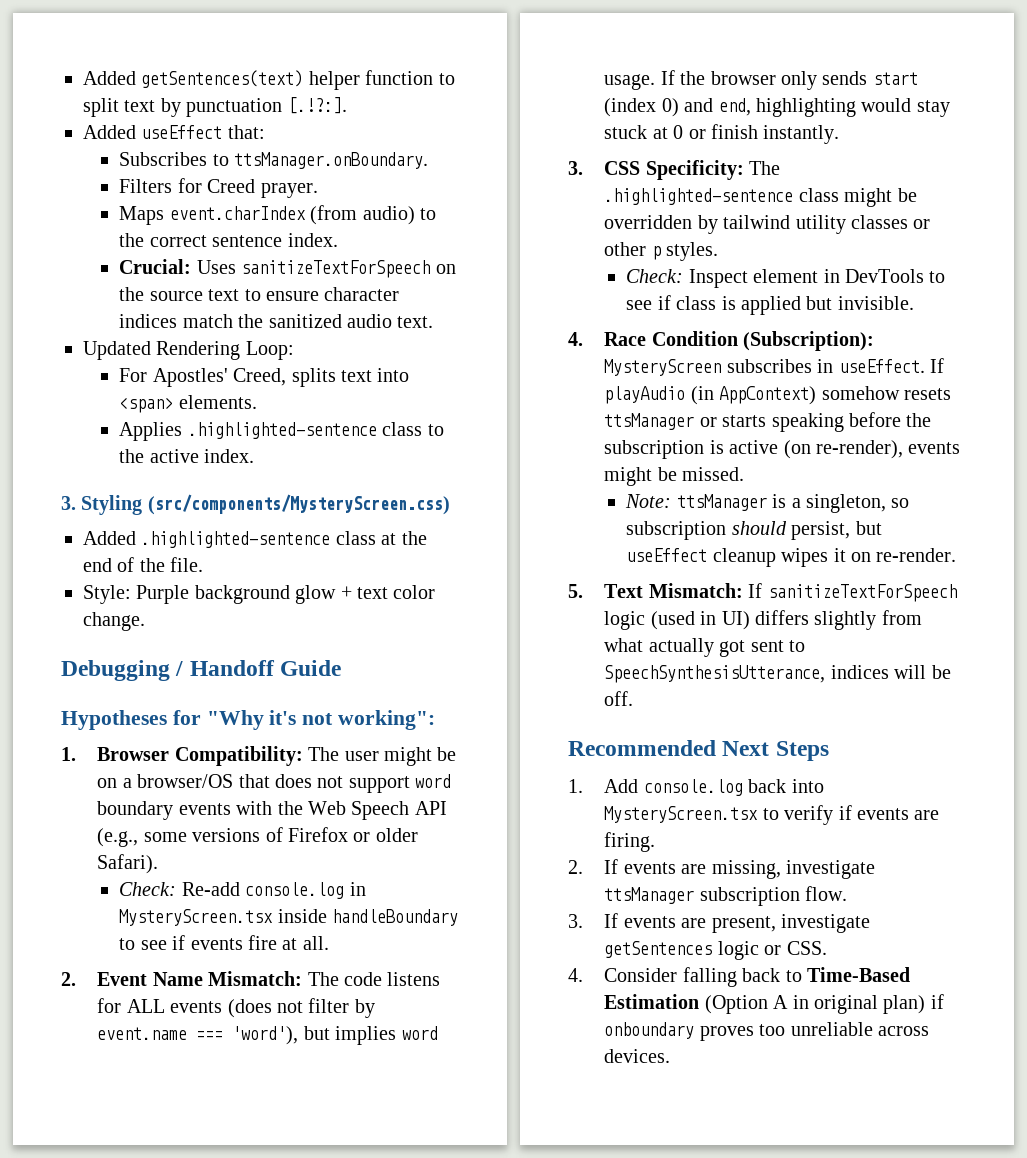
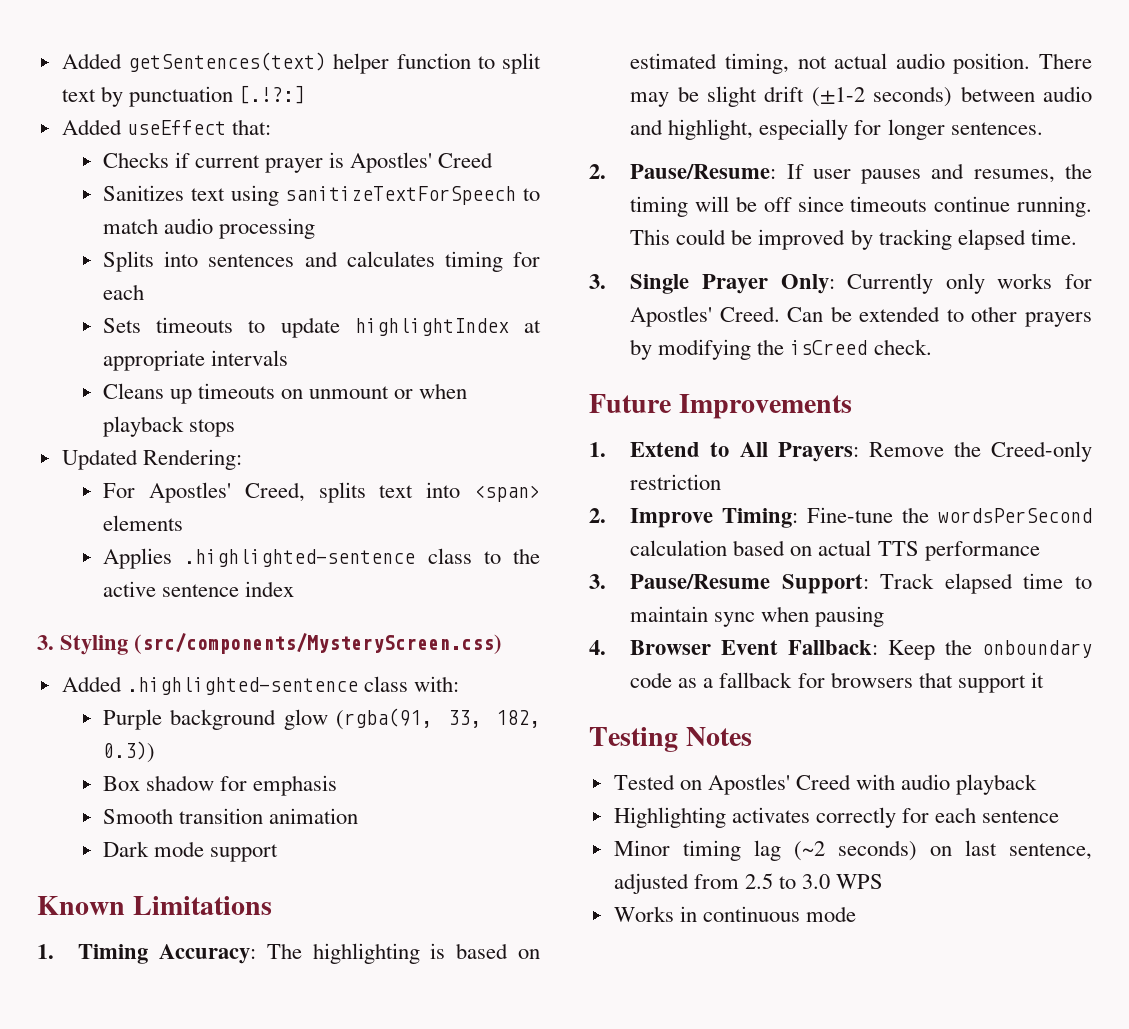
- Added getSentences(text) helper function to split text by punctuation [.!?:].
+ Added getSentences(text) helper function to split text by punctuation [.!?:]
- Subscribes to ttsManager.onBoundary.
- Filters for Creed prayer.
- Maps event.charIndex (from audio) to the correct sentence index.
- Crucial: Uses sanitizeTextForSpeech on the source text to ensure character indices match the sanitized audio text.
+ Checks if current prayer is Apostles' Creed
+ Sanitizes text using sanitizeTextForSpeech to match audio processing
+ Splits into sentences and calculates timing for each
+ Sets timeouts to update highlightIndex at appropriate intervals
+ Cleans up timeouts on unmount or when playback stops
- Updated Rendering Loop:
+ Updated Rendering:
- For Apostles' Creed, splits text into <span> elements.
+ For Apostles' Creed, splits text into <span> elements
- Applies .highlighted-sentence class to the active index.
+ Applies .highlighted-sentence class to the active sentence index
- Added .highlighted-sentence class at the end of the file.
- Style: Purple background glow + text color change.
- Debugging / Handoff Guide
- Hypotheses for "Why it's not working":
- 1. Browser Compatibility: The user might be on a browser/OS that does not support word boundary events with the Web Speech API (e.g., some versions of Firefox or older Safari).
- Check: Re-add console.log in MysteryScreen.tsx inside handleBoundary to see if events fire at all.
- 2. Event Name Mismatch: The code listens for ALL events (does not filter by event.name === 'word'), but implies word usage. If the browser only sends start (index 0) and end, highlighting would stay stuck at 0 or finish instantly.
- 3. CSS Specificity: The .highlighted-sentence class might be overridden by tailwind utility classes or other p styles.
- Check: Inspect element in DevTools to see if class is applied but invisible.
- 4. Race Condition (Subscription): MysteryScreen subscribes in useEffect. If playAudio (in AppContext) somehow resets ttsManager or starts speaking before the subscription is active (on re-render), events might be missed.
- Note: ttsManager is a singleton, so subscription should persist, but useEffect cleanup wipes it on re-render.
- 5. Text Mismatch: If sanitizeTextForSpeech logic (used in UI) differs slightly from what actually got sent to SpeechSynthesisUtterance, indices will be off.
- Recommended Next Steps
- 1. Add console.log back into MysteryScreen.tsx to verify if events are firing.
- 2. If events are missing, investigate ttsManager subscription flow.
- 3. If events are present, investigate getSentences logic or CSS.
- 4. Consider falling back to Time-Based Estimation (Option A in original plan) if onboundary proves too unreliable across devices.
+ Added .highlighted-sentence class with:
+ Purple background glow (rgba(91, 33, 182, 0.3))
+ Box shadow for emphasis
+ Smooth transition animation
+ Dark mode support
+ Known Limitations
+ 1. Timing Accuracy: The highlighting is based on estimated timing, not actual audio position. There may be slight drift (±1-2 seconds) between audio and highlight, especially for longer sentences.
+ 2. Pause/Resume: If user pauses and resumes, the timing will be off since timeouts continue running. This could be improved by tracking elapsed time.
+ 3. Single Prayer Only: Currently only works for Apostles' Creed. Can be extended to other prayers by modifying the isCreed check.
+ Future Improvements
+ 1. Extend to All Prayers: Remove the Creed-only restriction
+ 2. Improve Timing: Fine-tune the wordsPerSecond calculation based on actual TTS performance
+ 3. Pause/Resume Support: Track elapsed time to maintain sync when pausing
+ 4. Browser Event Fallback: Keep the onboundary code as a fallback for browsers that support it
+ Testing Notes
+ Tested on Apostles' Creed with audio playback
+ Highlighting activates correctly for each sentence
+ Minor timing lag (~2 seconds) on last sentence, adjusted from 2.5 to 3.0 WPS
+ Works in continuous mode

